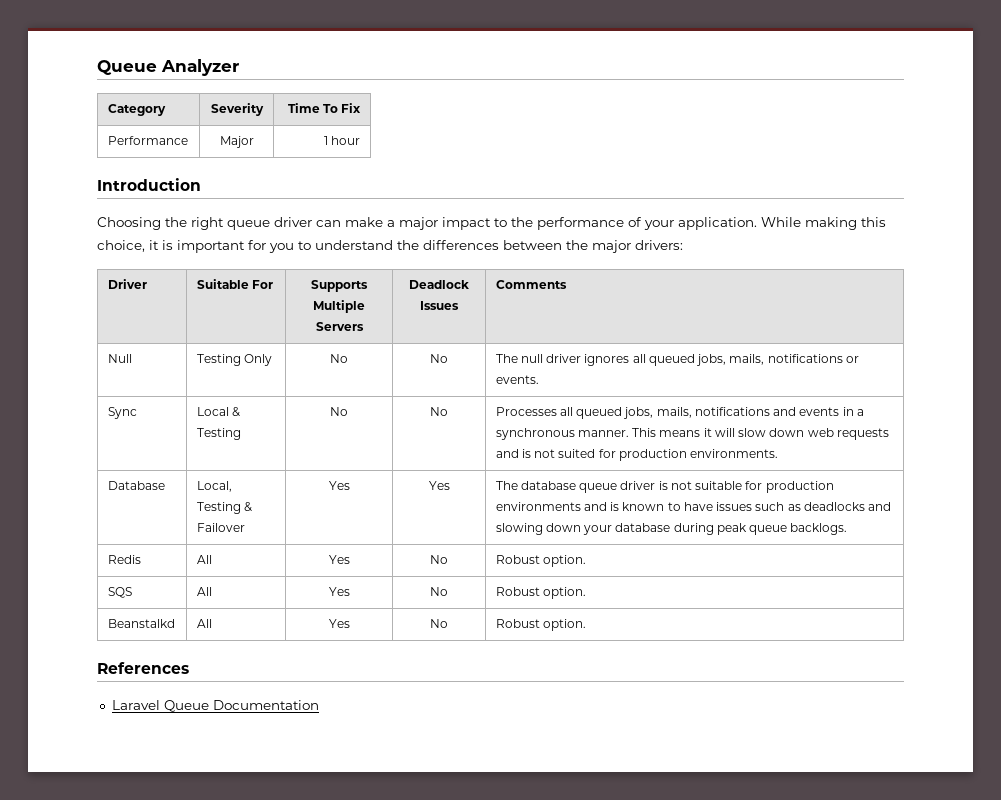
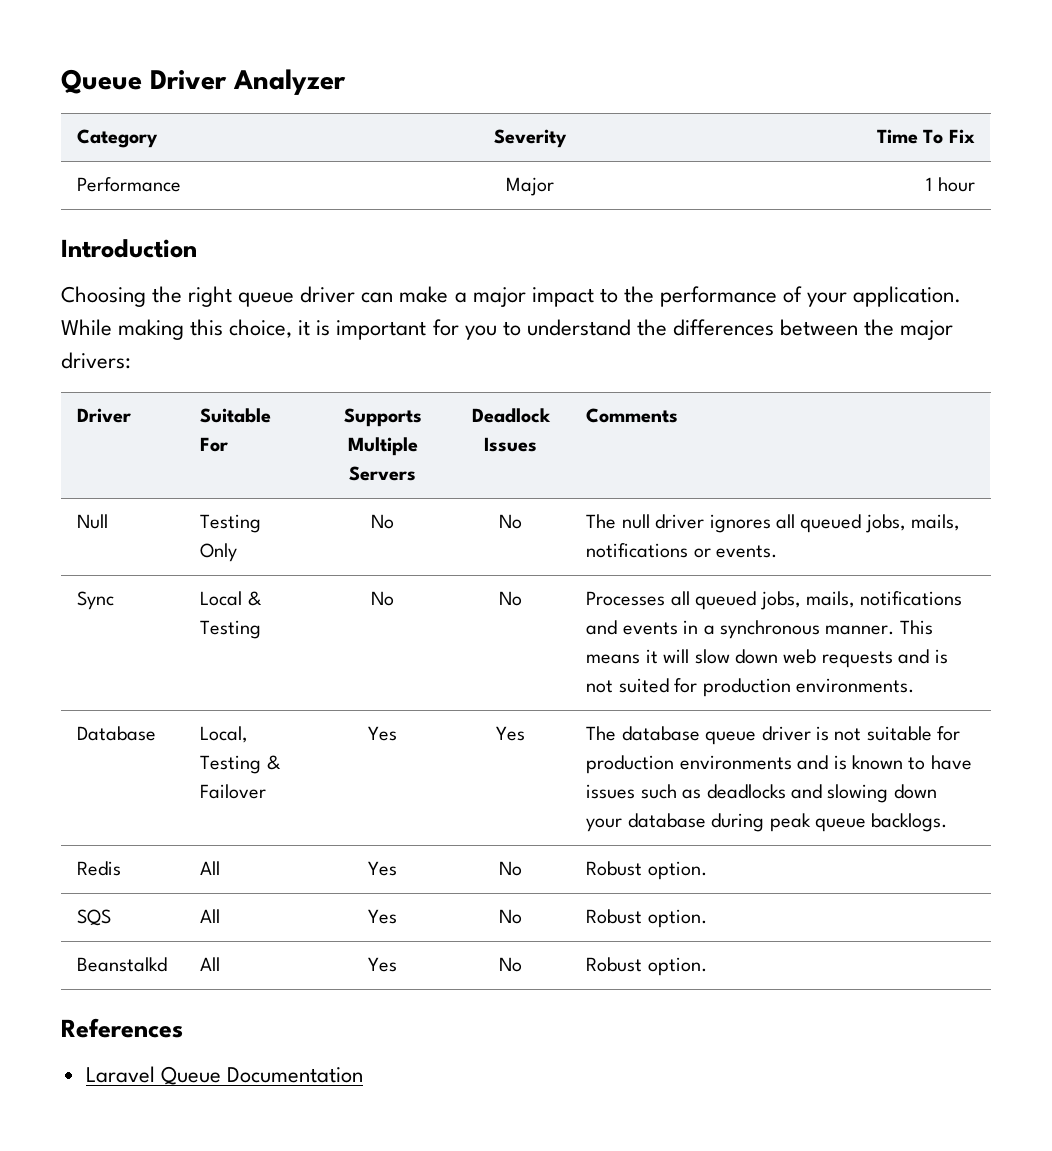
- Queue Analyzer
+ Queue Driver Analyzer

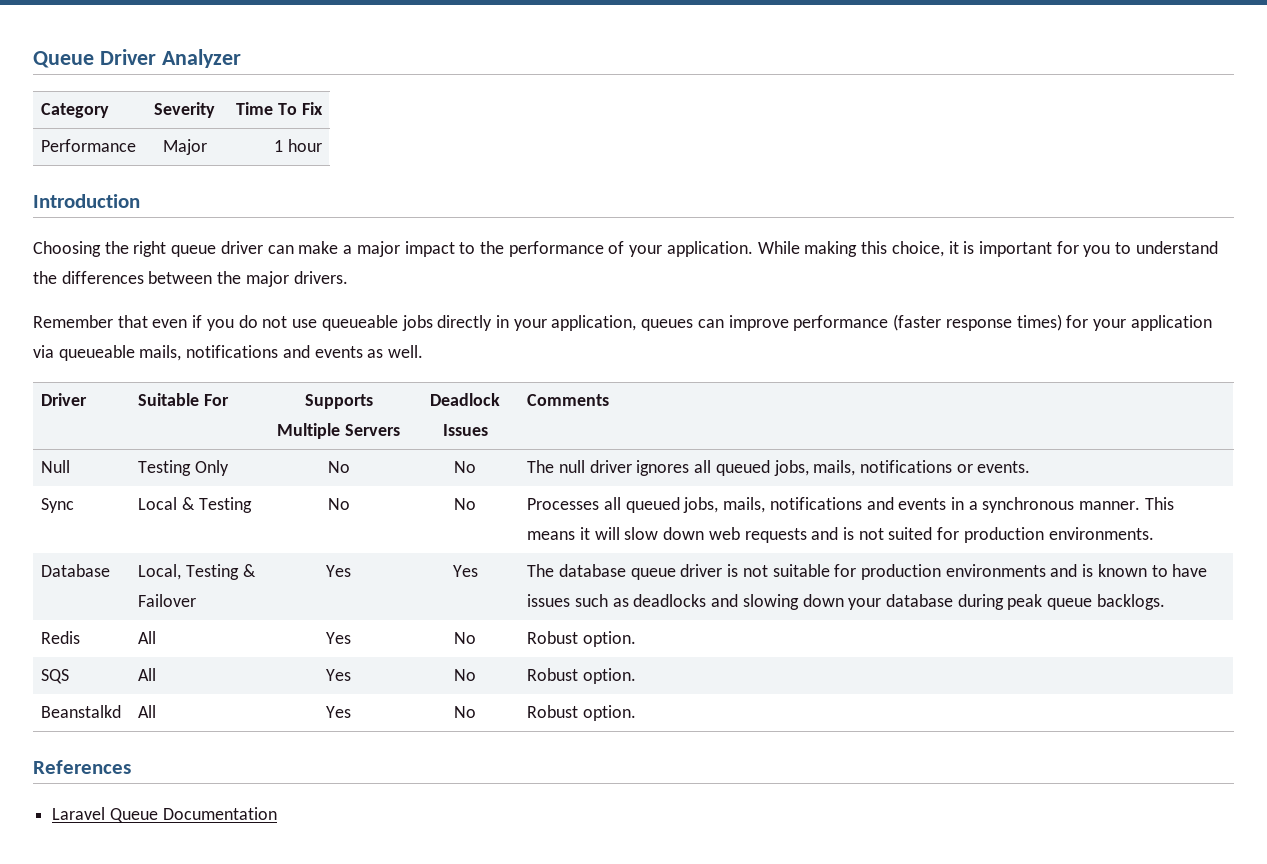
- While making this choice, it is important for you to understand the differences between the major drivers:
+ While making this choice, it is important for you to understand the differences between the major drivers.
+ Remember that even if you do not use queueable jobs directly in your application, queues can improve performance (faster response times) for your application via queueable mails, notifications and events as well.

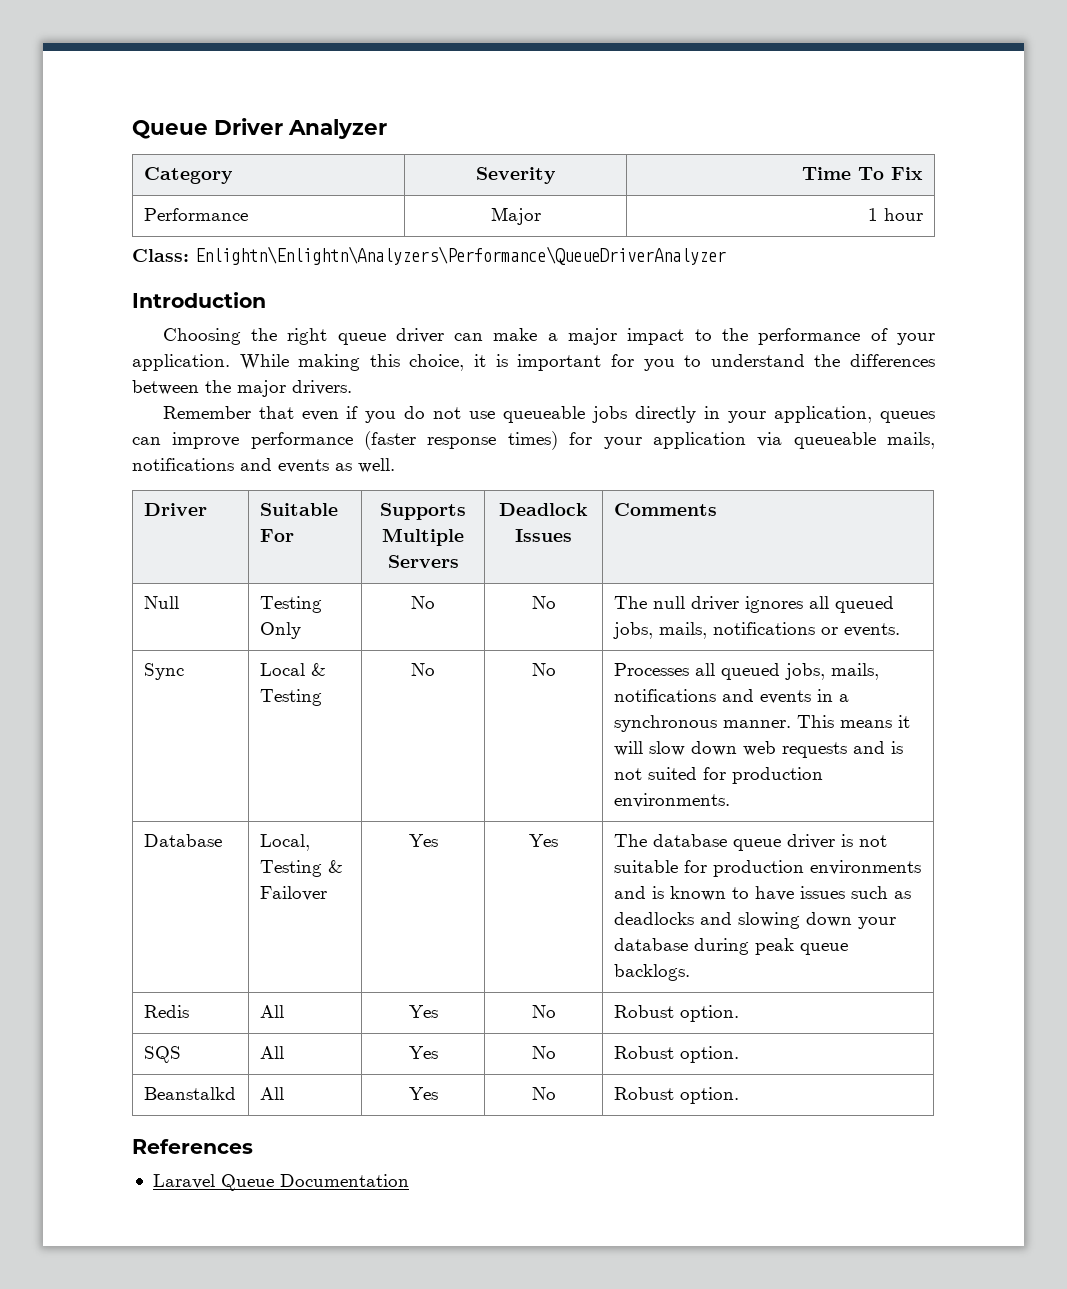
+ Class: Enlightn\Enlightn\Analyzers\Performance\QueueDriverAnalyzer

